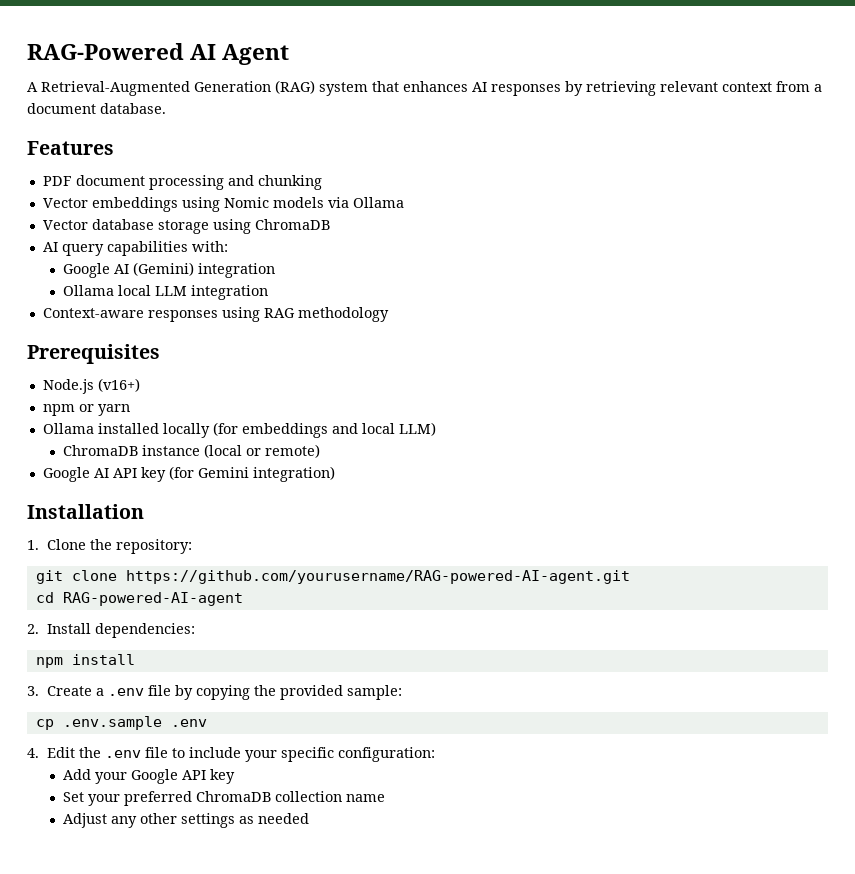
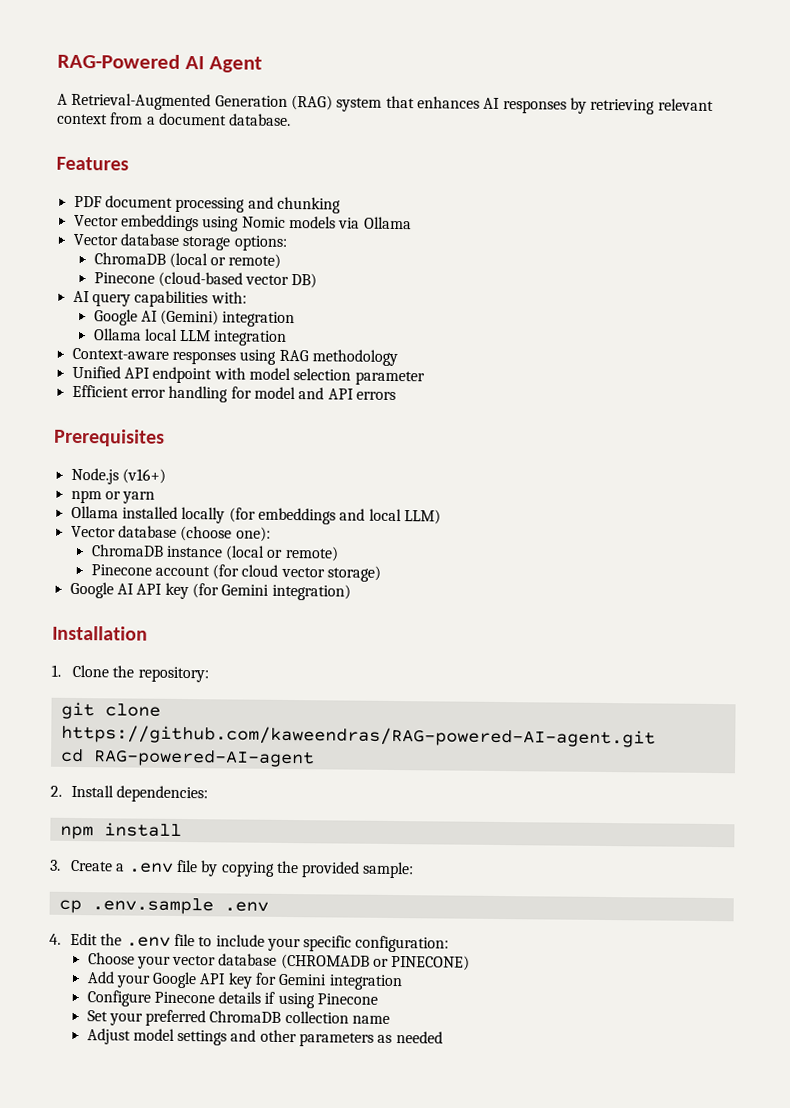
- Vector database storage using ChromaDB
+ Vector database storage options:
+ ChromaDB (local or remote)
+ Pinecone (cloud-based vector DB)
+ Unified API endpoint with model selection parameter
+ Efficient error handling for model and API errors
+ Vector database (choose one):
+ Pinecone account (for cloud vector storage)
- git clone https://github.com/yourusername/RAG-powered-AI-agent.git
+ git clone https://github.com/kaweendras/RAG-powered-AI-agent.git
+ Choose your vector database (CHROMADB or PINECONE)
- Add your Google API key
+ Add your Google API key for Gemini integration
+ Configure Pinecone details if using Pinecone
- Adjust any other settings as needed
+ Adjust model settings and other parameters as needed

